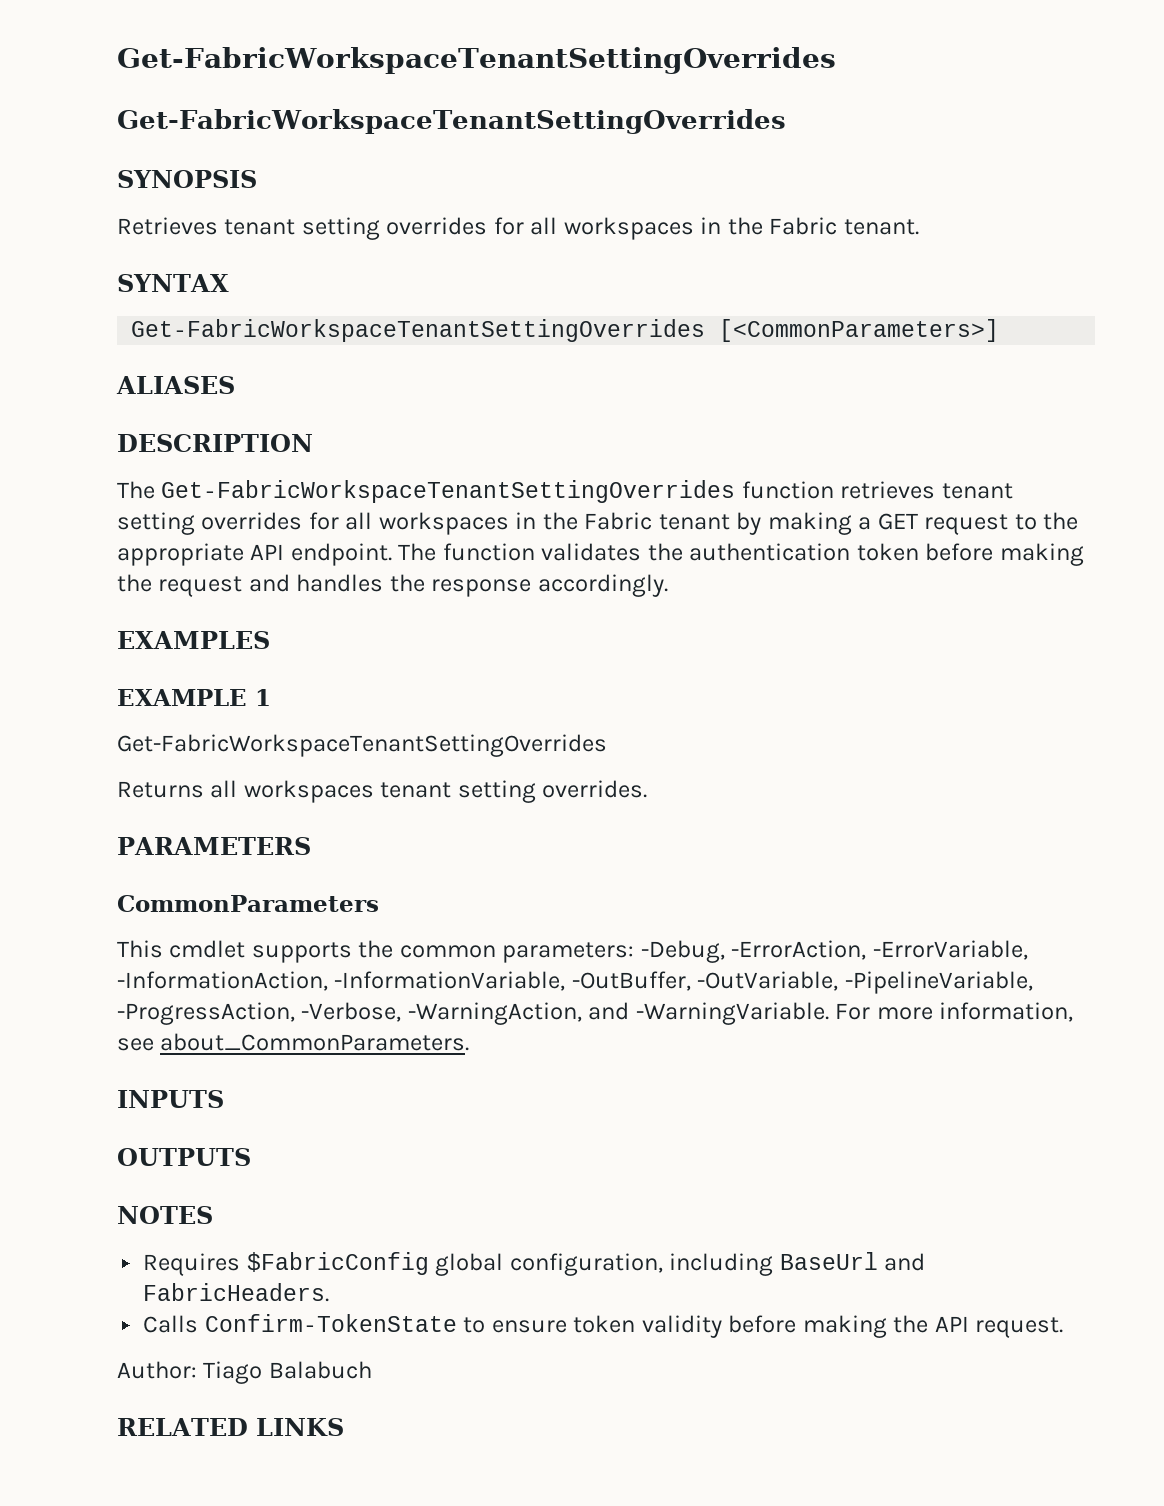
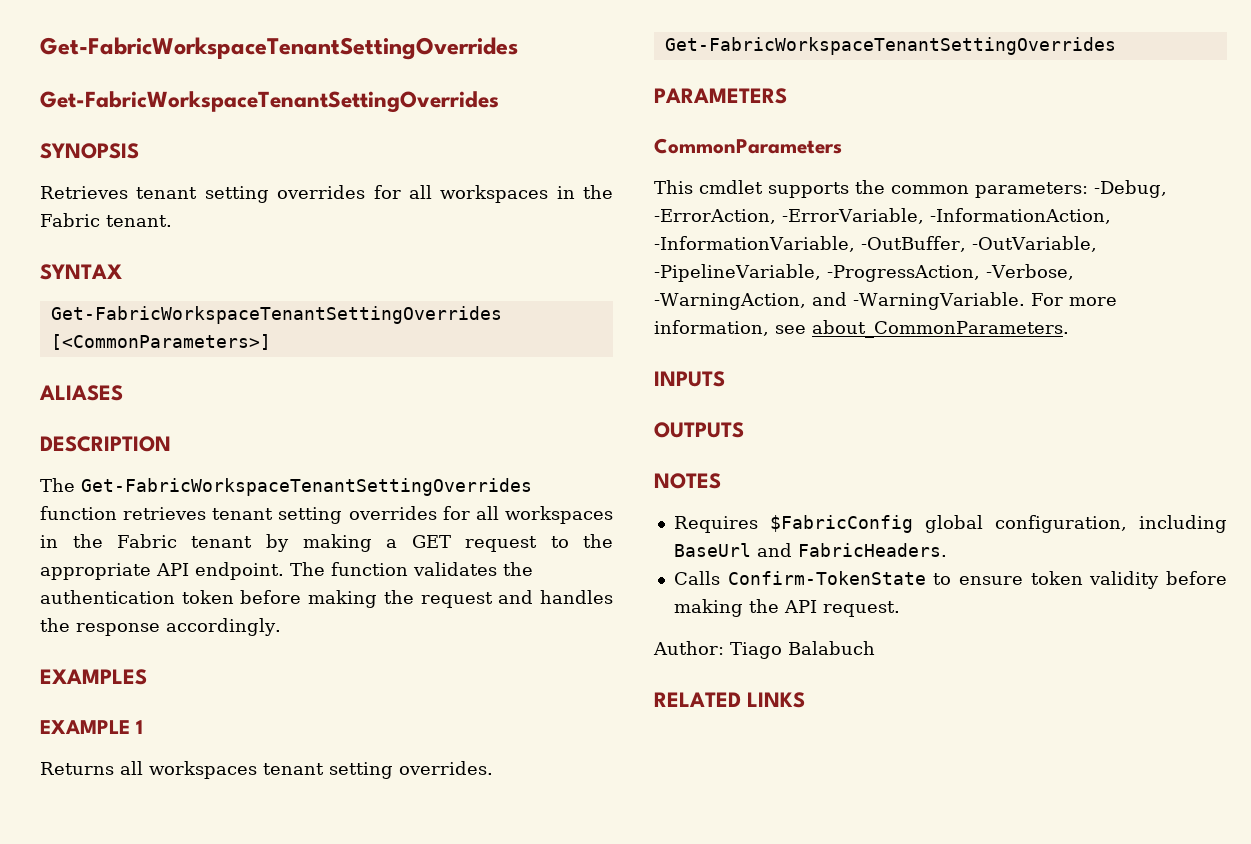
  EXAMPLE 1
- Get-FabricWorkspaceTenantSettingOverrides
  Returns all workspaces tenant setting overrides.
+ Get-FabricWorkspaceTenantSettingOverrides

